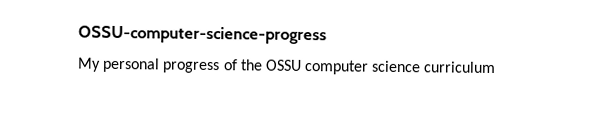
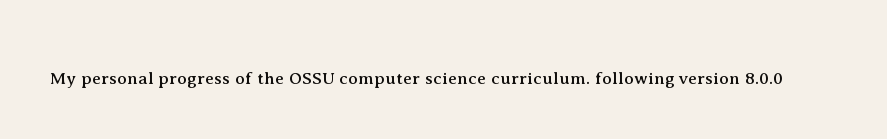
- OSSU-computer-science-progress
- My personal progress of the OSSU computer science curriculum
+ My personal progress of the OSSU computer science curriculum. following version 8.0.0

